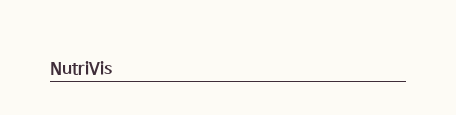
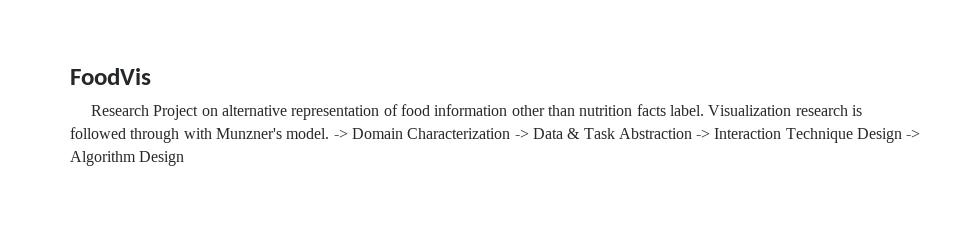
- NutriVis
+ FoodVis
+ Research Project on alternative representation of food information other than nutrition facts label. Visualization research is followed through with Munzner's model. -> Domain Characterization -> Data & Task Abstraction -> Interaction Technique Design -> Algorithm Design

